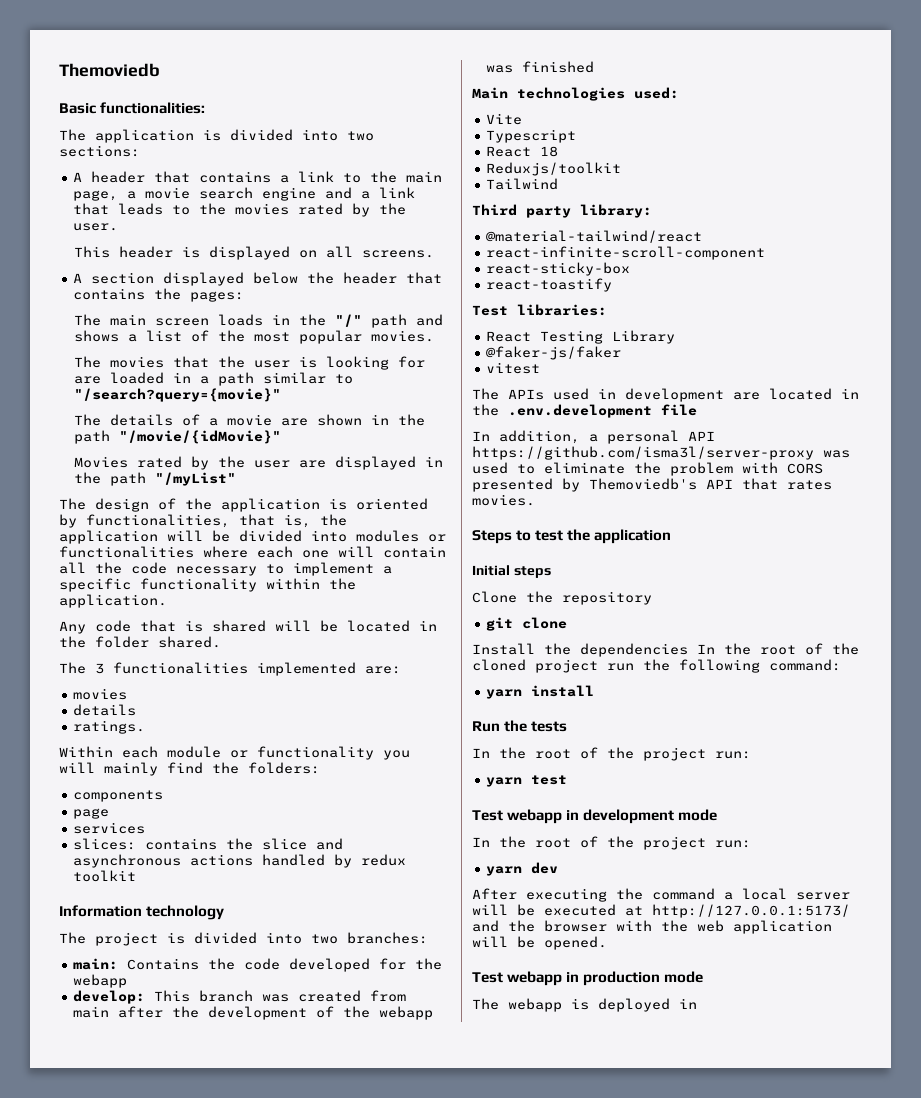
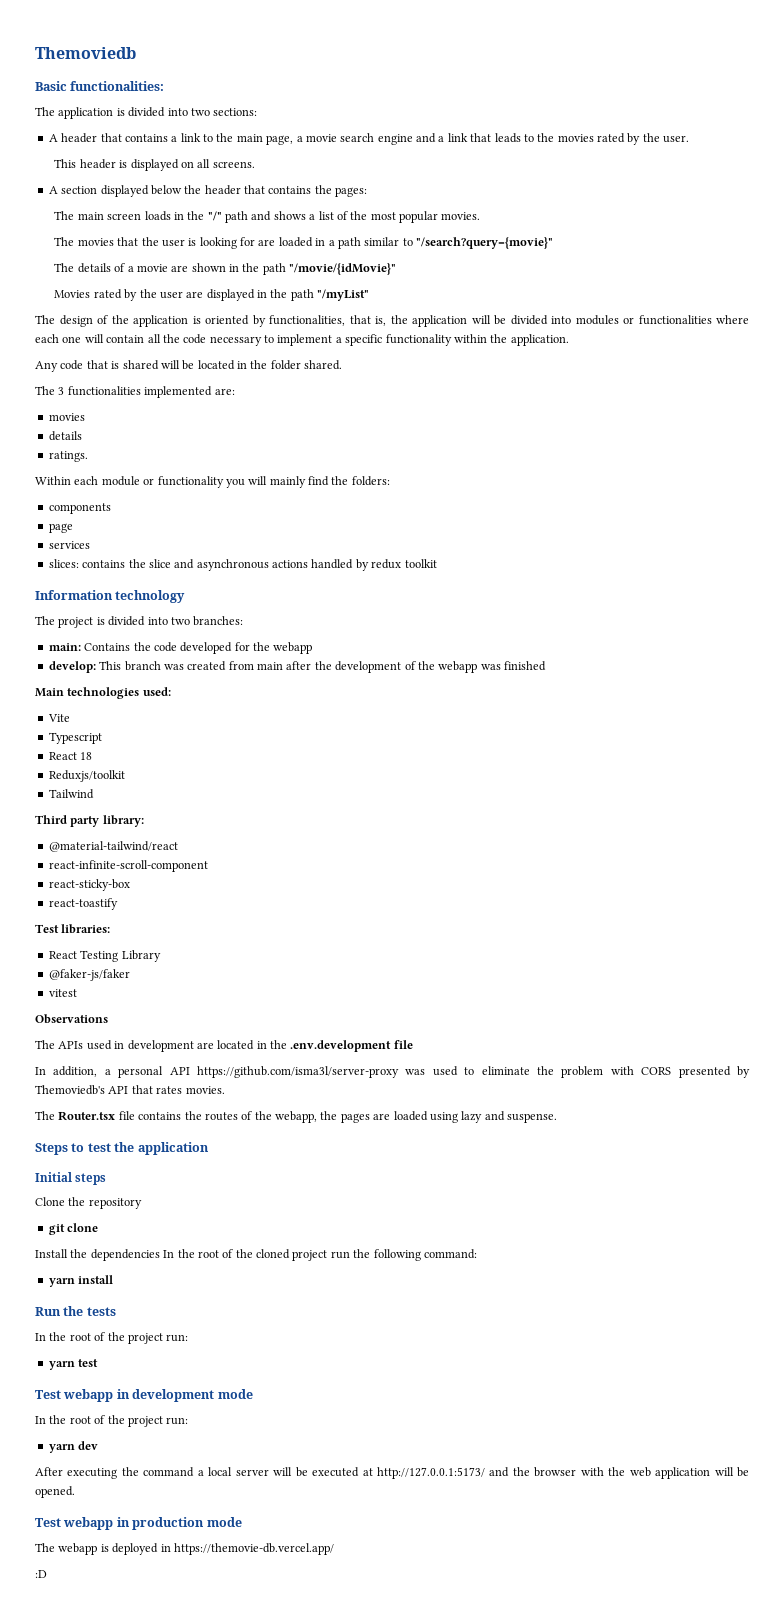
+ Observations
+ The Router.tsx file contains the routes of the webapp, the pages are loaded using lazy and suspense.
- The webapp is deployed in
+ The webapp is deployed in https://themovie-db.vercel.app/
+ :D

